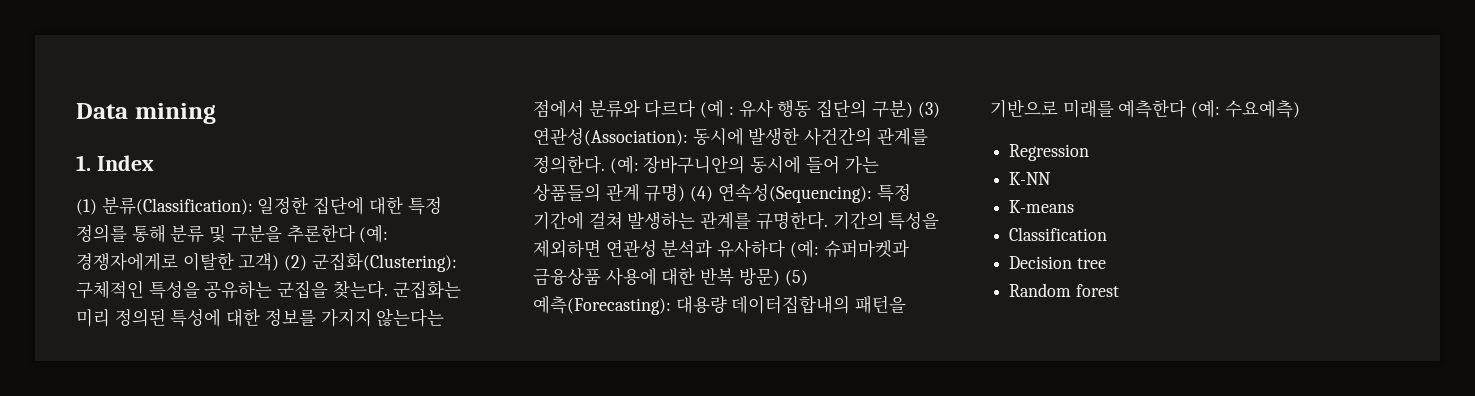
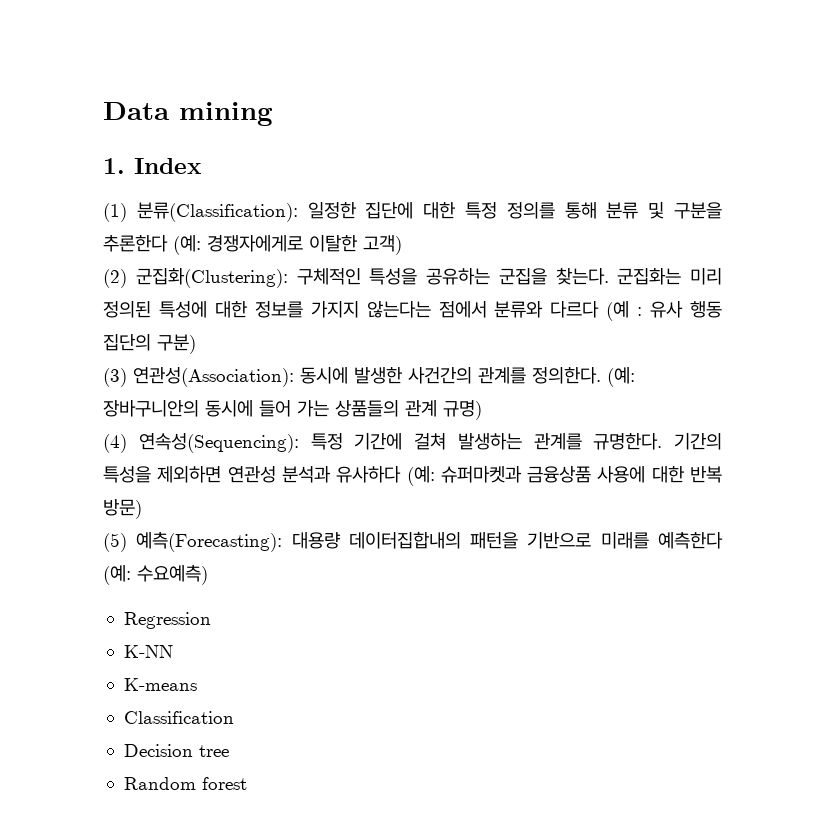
- (1) 분류(Classification): 일정한 집단에 대한 특정 정의를 통해 분류 및 구분을 추론한다 (예: 경쟁자에게로 이탈한 고객) (2) 군집화(Clustering): 구체적인 특성을 공유하는 군집을 찾는다.
+ (1) 분류(Classification): 일정한 집단에 대한 특정 정의를 통해 분류 및 구분을 추론한다 (예: 경쟁자에게로 이탈한 고객)
+ (2) 군집화(Clustering): 구체적인 특성을 공유하는 군집을 찾는다.
- 군집화는 미리 정의된 특성에 대한 정보를 가지지 않는다는 점에서 분류와 다르다 (예 : 유사 행동 집단의 구분) (3) 연관성(Association): 동시에 발생한 사건간의 관계를 정의한다.
+ 군집화는 미리 정의된 특성에 대한 정보를 가지지 않는다는 점에서 분류와 다르다 (예 : 유사 행동 집단의 구분)
+ (3) 연관성(Association): 동시에 발생한 사건간의 관계를 정의한다.
- (예: 장바구니안의 동시에 들어 가는 상품들의 관계 규명) (4) 연속성(Sequencing): 특정 기간에 걸쳐 발생하는 관계를 규명한다.
+ (예: 장바구니안의 동시에 들어 가는 상품들의 관계 규명)
+ (4) 연속성(Sequencing): 특정 기간에 걸쳐 발생하는 관계를 규명한다.
- 기간의 특성을 제외하면 연관성 분석과 유사하다 (예: 슈퍼마켓과 금융상품 사용에 대한 반복 방문) (5) 예측(Forecasting): 대용량 데이터집합내의 패턴을 기반으로 미래를 예측한다 (예: 수요예측)
+ 기간의 특성을 제외하면 연관성 분석과 유사하다 (예: 슈퍼마켓과 금융상품 사용에 대한 반복 방문)
+ (5) 예측(Forecasting): 대용량 데이터집합내의 패턴을 기반으로 미래를 예측한다 (예: 수요예측)

